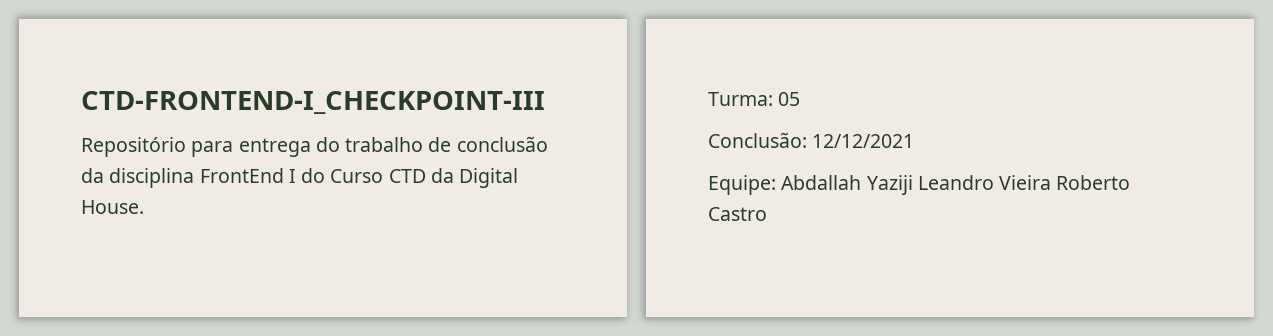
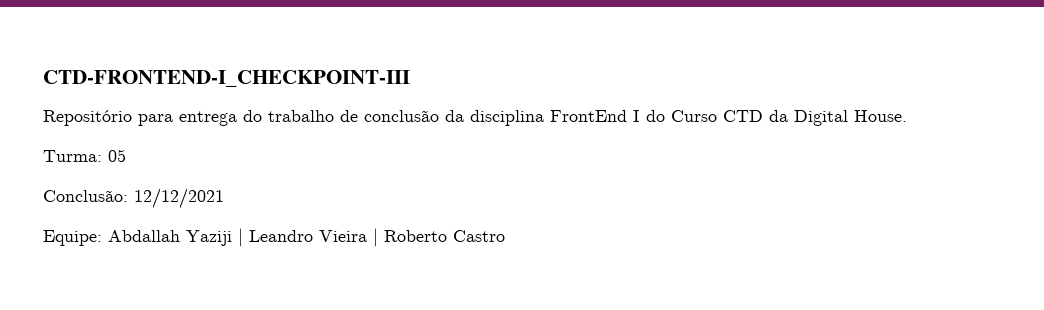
- Equipe: Abdallah Yaziji Leandro Vieira Roberto Castro
+ Equipe: Abdallah Yaziji | Leandro Vieira | Roberto Castro

